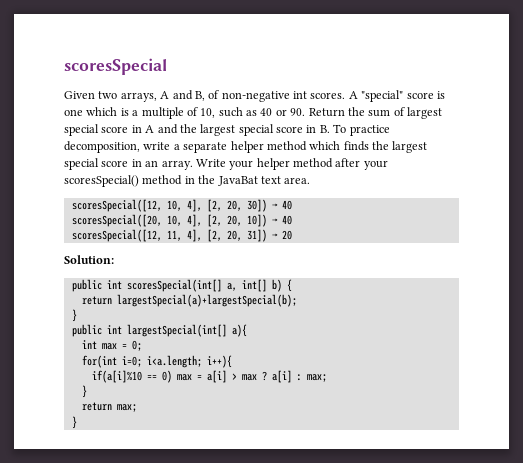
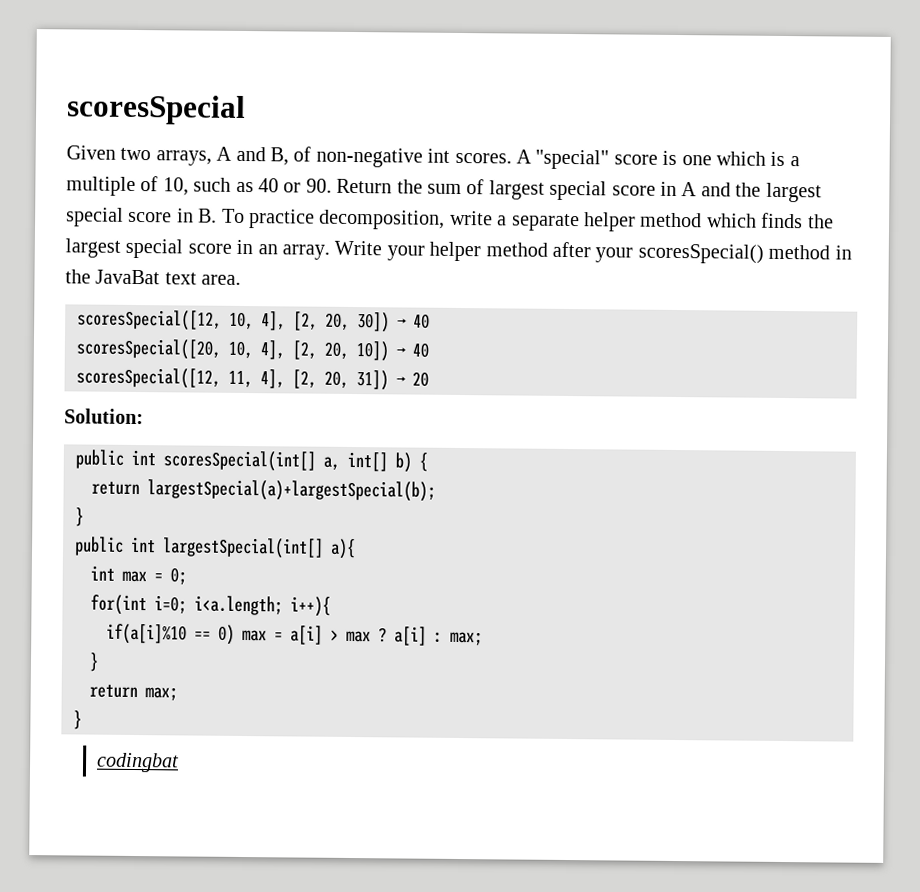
+ codingbat

